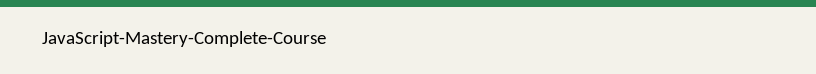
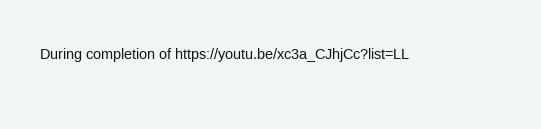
- JavaScript-Mastery-Complete-Course
+ During completion of https://youtu.be/xc3a_CJhjCc?list=LL

